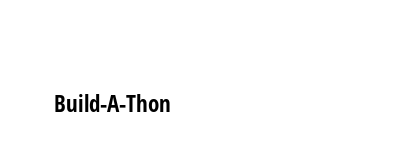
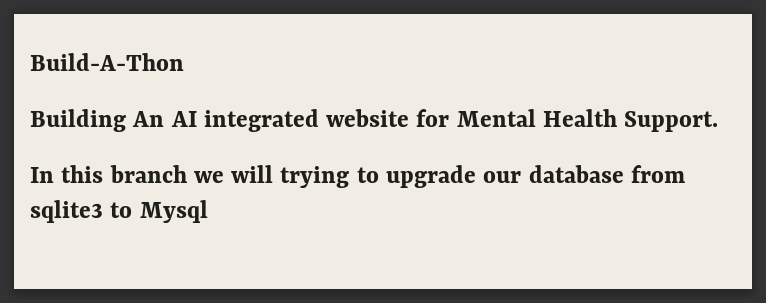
+ Building An AI integrated website for Mental Health Support.
+ In this branch we will trying to upgrade our database from sqlite3 to Mysql

